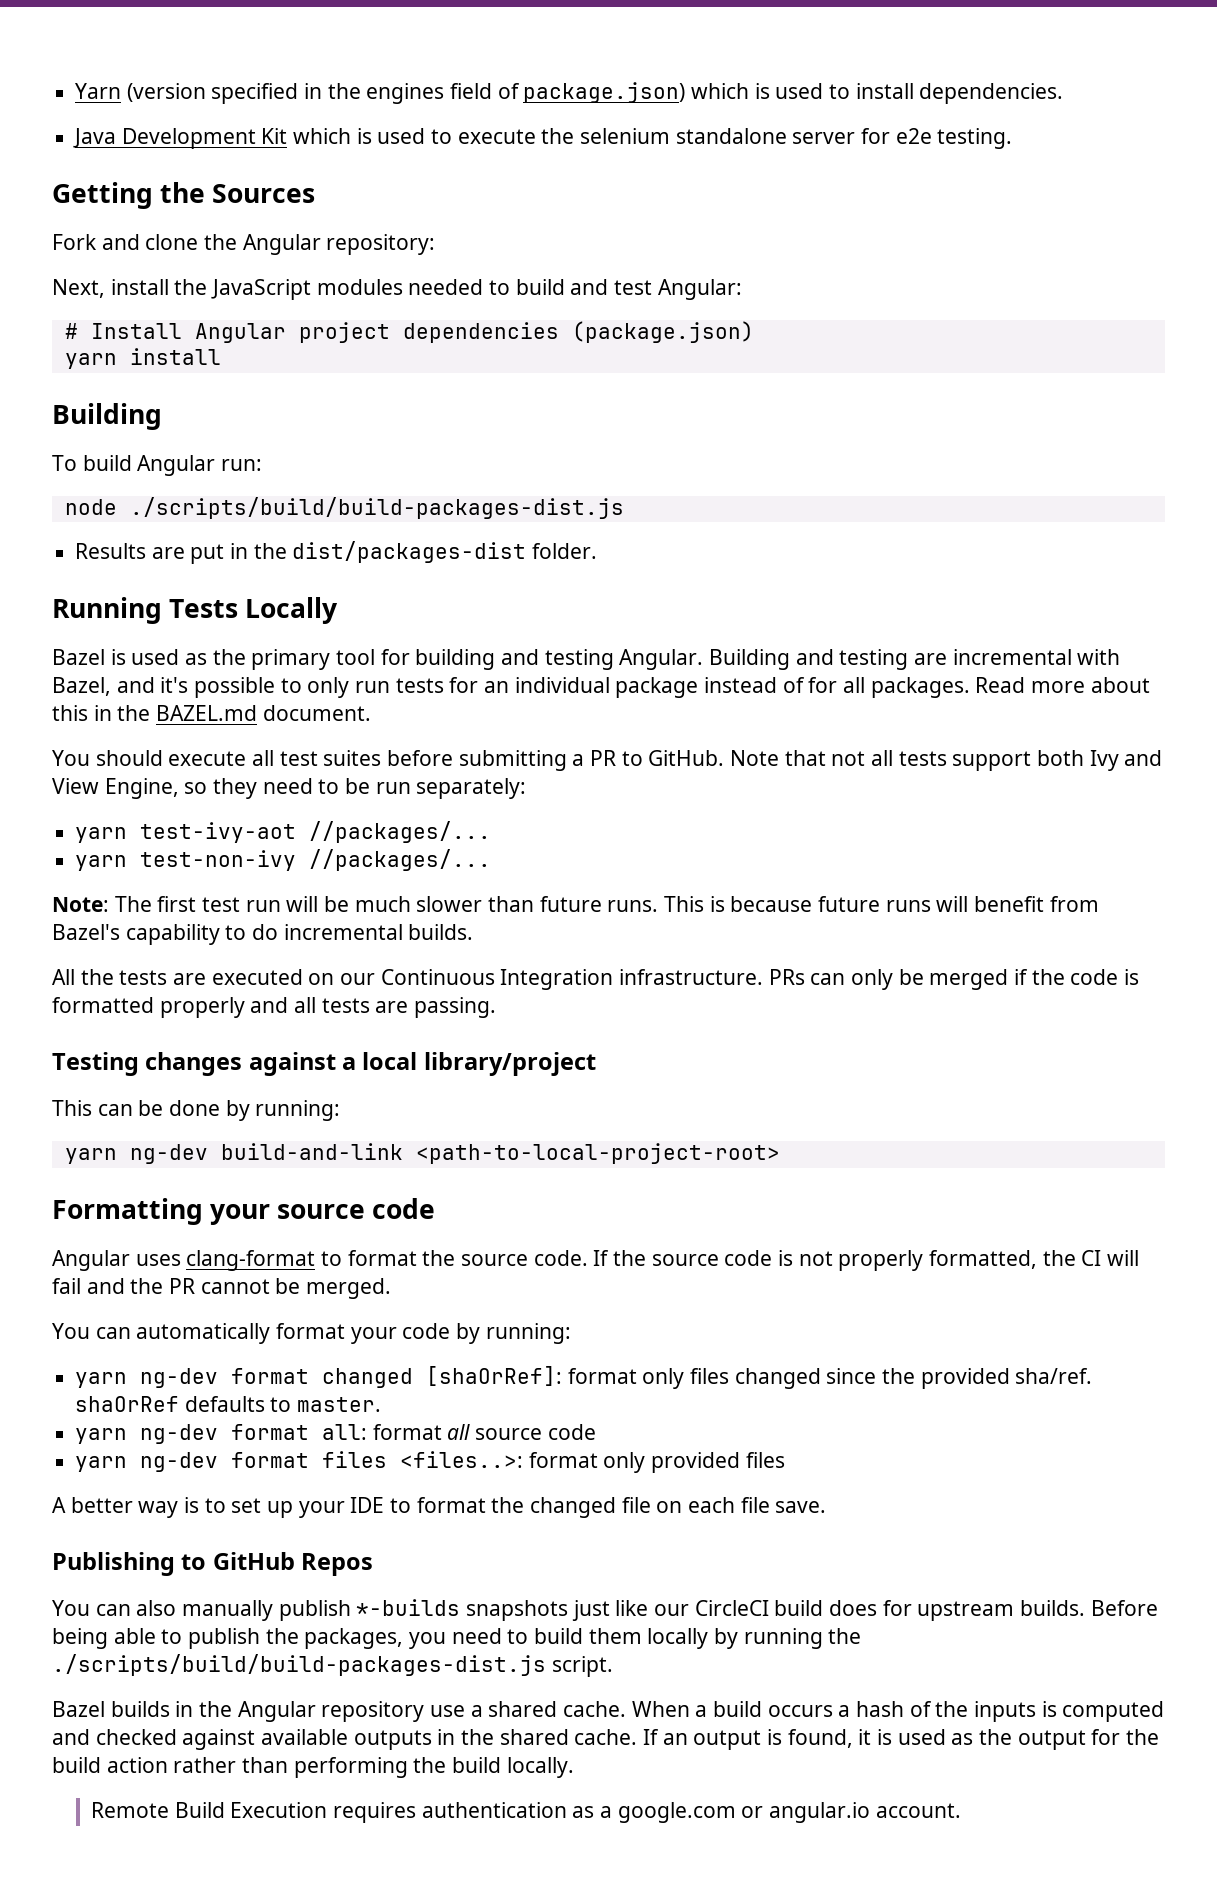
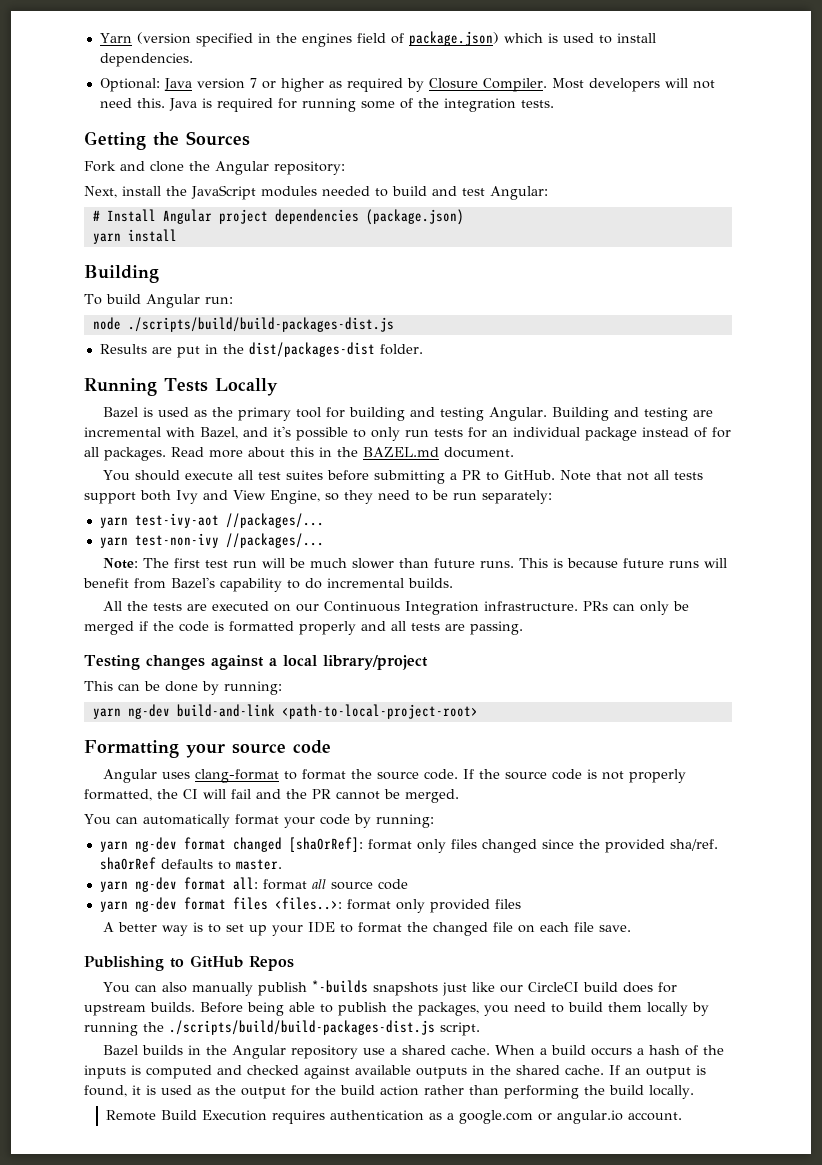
- Java Development Kit which is used to execute the selenium standalone server for e2e testing.
+ Optional: Java version 7 or higher as required by Closure Compiler. Most developers will not need this. Java is required for running some of the integration tests.

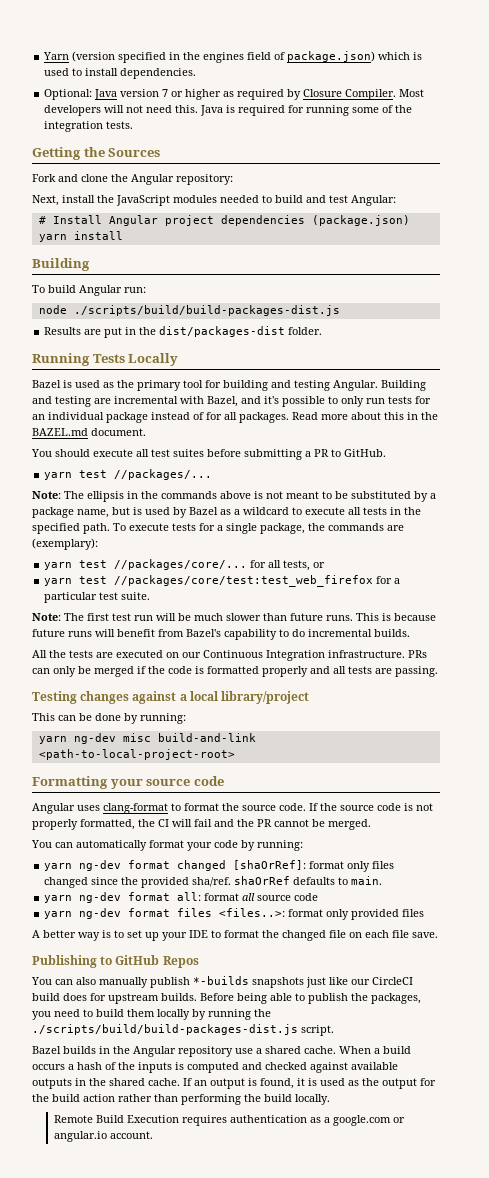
- You should execute all test suites before submitting a PR to GitHub. Note that not all tests support both Ivy and View Engine, so they need to be run separately:
- yarn test-ivy-aot //packages/...
- yarn test-non-ivy //packages/...
+ You should execute all test suites before submitting a PR to GitHub.
+ yarn test //packages/...
+ Note: The ellipsis in the commands above is not meant to be substituted by a package name, but is used by Bazel as a wildcard to execute all tests in the specified path. To execute tests for a single package, the commands are (exemplary):
+ yarn test //packages/core/... for all tests, or
+ yarn test //packages/core/test:test_web_firefox for a particular test suite.
- yarn ng-dev build-and-link <path-to-local-project-root>
+ yarn ng-dev misc build-and-link <path-to-local-project-root>
- yarn ng-dev format changed [shaOrRef]: format only files changed since the provided sha/ref. shaOrRef defaults to master.
+ yarn ng-dev format changed [shaOrRef]: format only files changed since the provided sha/ref. shaOrRef defaults to main.

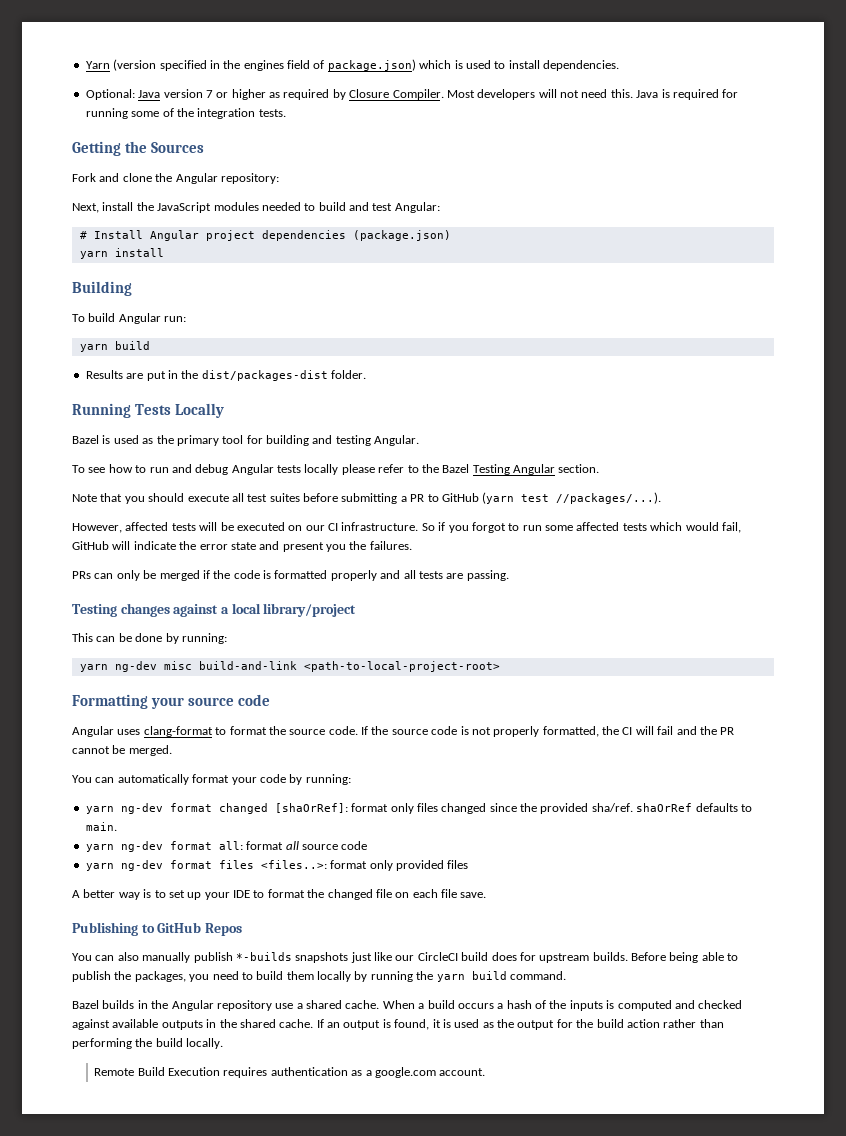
  To build Angular run:
- node ./scripts/build/build-packages-dist.js
+ yarn build
- Bazel is used as the primary tool for building and testing Angular. Building and testing are incremental with Bazel, and it's possible to only run tests for an individual package instead of for all packages. Read more about this in the BAZEL.md document.
- You should execute all test suites before submitting a PR to GitHub.
- yarn test //packages/...
- Note: The ellipsis in the commands above is not meant to be substituted by a package name, but is used by Bazel as a wildcard to execute all tests in the specified path. To execute tests for a single package, the commands are (exemplary):
- yarn test //packages/core/... for all tests, or
- yarn test //packages/core/test:test_web_firefox for a particular test suite.
- Note: The first test run will be much slower than future runs. This is because future runs will benefit from Bazel's capability to do incremental builds.
- All the tests are executed on our Continuous Integration infrastructure. PRs can only be merged if the code is formatted properly and all tests are passing.
+ Bazel is used as the primary tool for building and testing Angular.
+ To see how to run and debug Angular tests locally please refer to the Bazel Testing Angular section.
+ Note that you should execute all test suites before submitting a PR to GitHub (yarn test //packages/...).
+ However, affected tests will be executed on our CI infrastructure. So if you forgot to run some affected tests which would fail, GitHub will indicate the error state and present you the failures.
+ PRs can only be merged if the code is formatted properly and all tests are passing.
- Before being able to publish the packages, you need to build them locally by running the ./scripts/build/build-packages-dist.js script.
+ Before being able to publish the packages, you need to build them locally by running the yarn build command.
- Remote Build Execution requires authentication as a google.com or angular.io account.
+ Remote Build Execution requires authentication as a google.com account.

